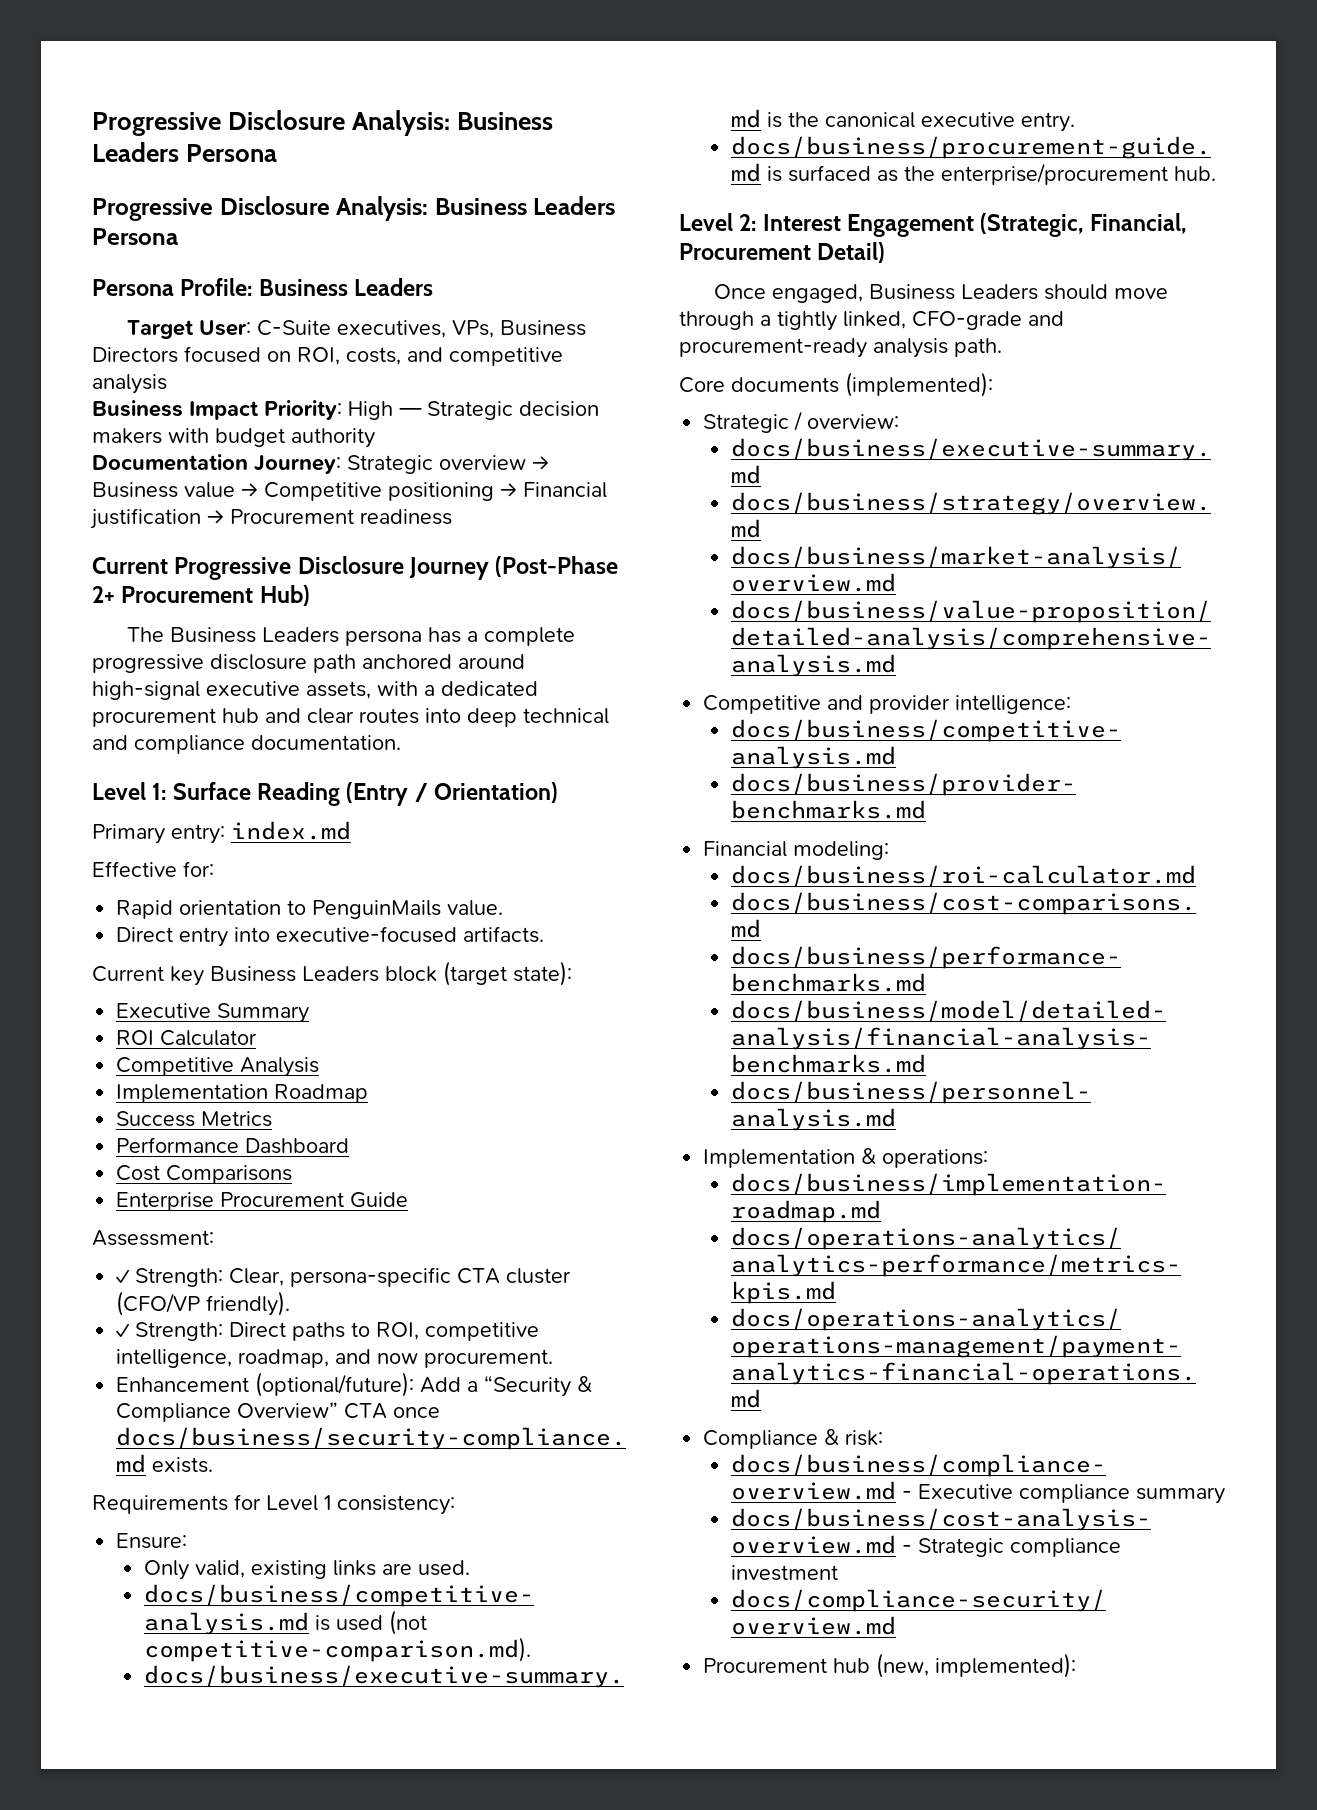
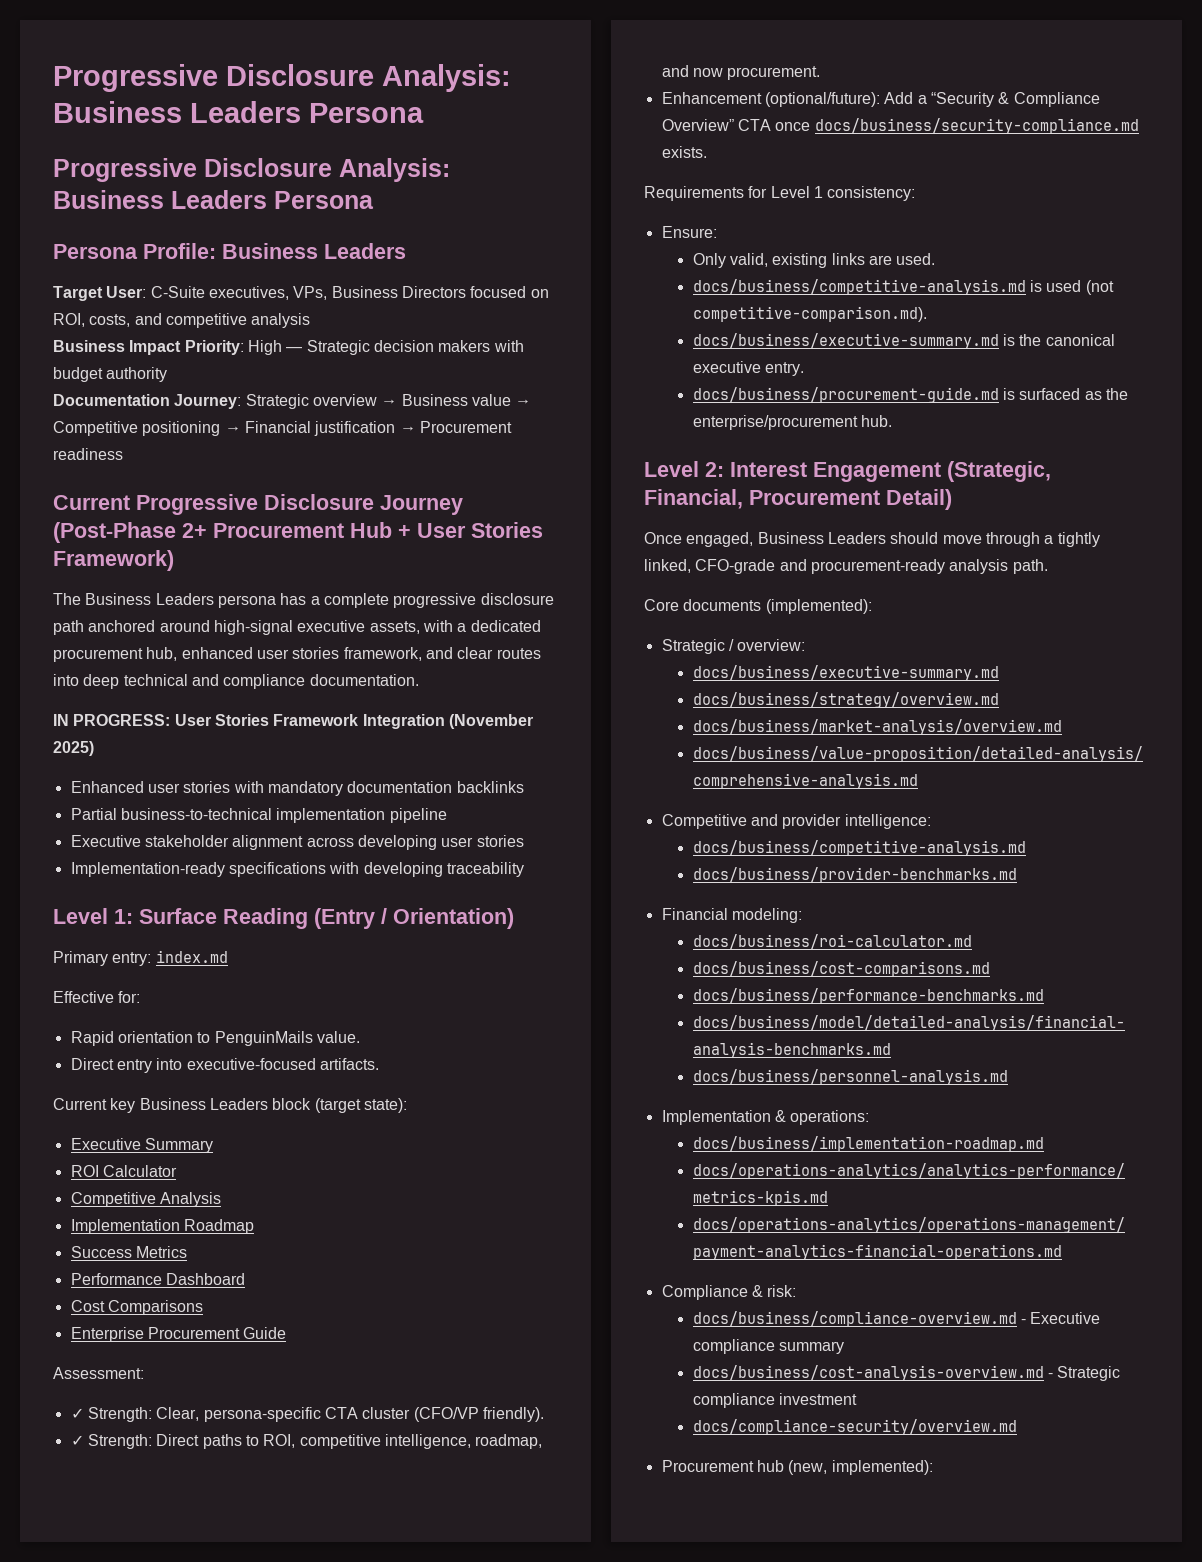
- Current Progressive Disclosure Journey (Post-Phase 2+ Procurement Hub)
+ Current Progressive Disclosure Journey (Post-Phase 2+ Procurement Hub + User Stories Framework)
- The Business Leaders persona has a complete progressive disclosure path anchored around high-signal executive assets, with a dedicated procurement hub and clear routes into deep technical and compliance documentation.
+ The Business Leaders persona has a complete progressive disclosure path anchored around high-signal executive assets, with a dedicated procurement hub, enhanced user stories framework, and clear routes into deep technical and compliance documentation.
+ IN PROGRESS: User Stories Framework Integration (November 2025)
+ Enhanced user stories with mandatory documentation backlinks
+ Partial business-to-technical implementation pipeline
+ Executive stakeholder alignment across developing user stories
+ Implementation-ready specifications with developing traceability

